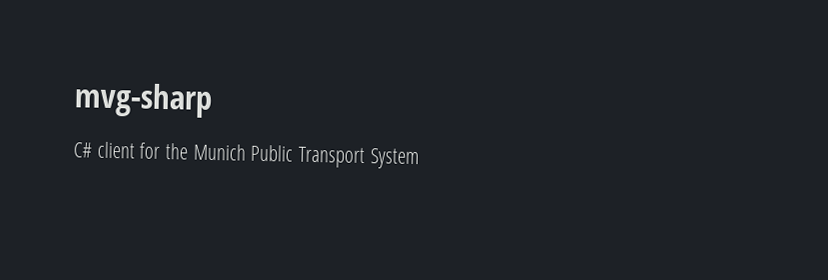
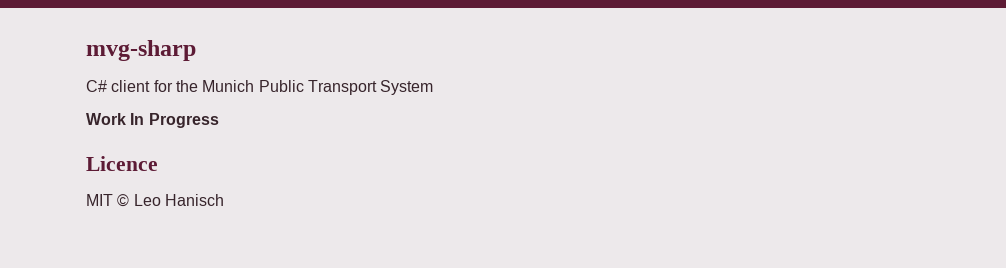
+ Work In Progress
+ Licence
+ MIT © Leo Hanisch

